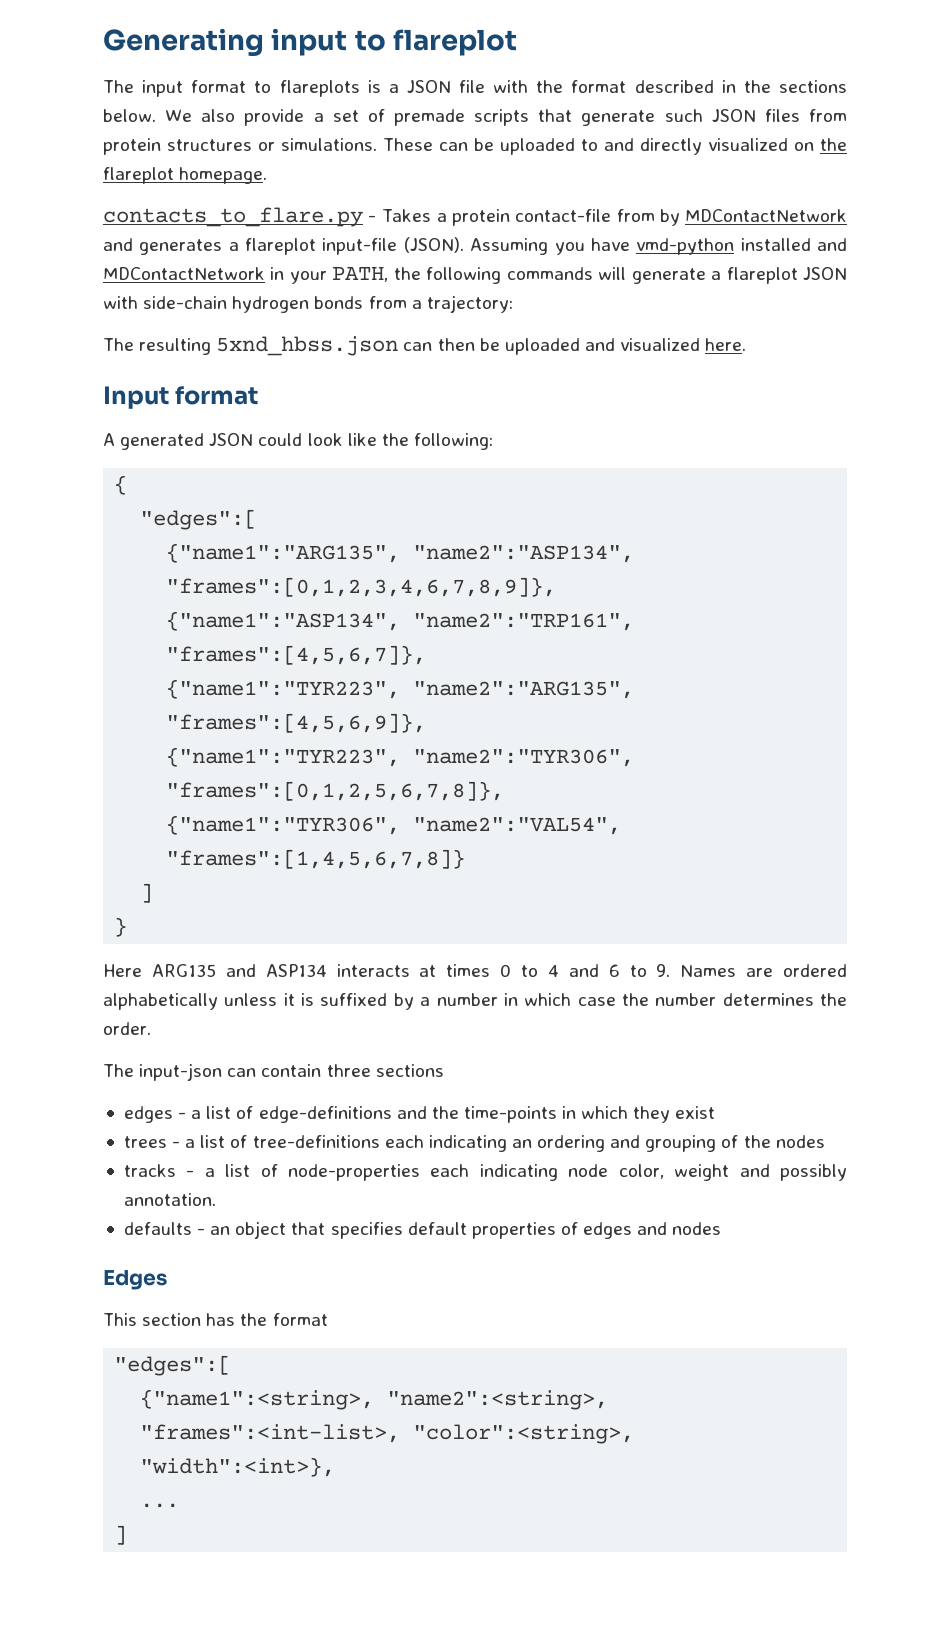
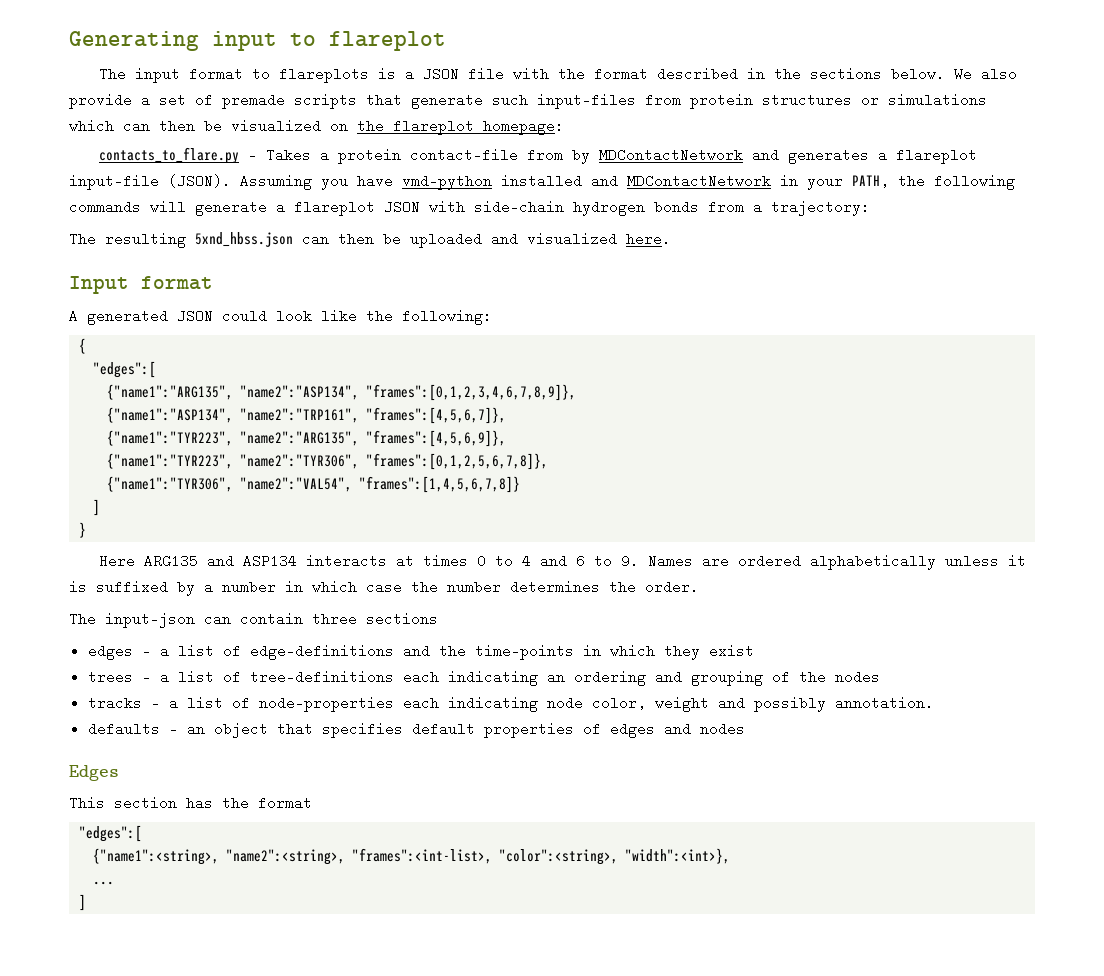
- We also provide a set of premade scripts that generate such JSON files from protein structures or simulations. These can be uploaded to and directly visualized on the flareplot homepage.
+ We also provide a set of premade scripts that generate such input-files from protein structures or simulations which can then be visualized on the flareplot homepage:

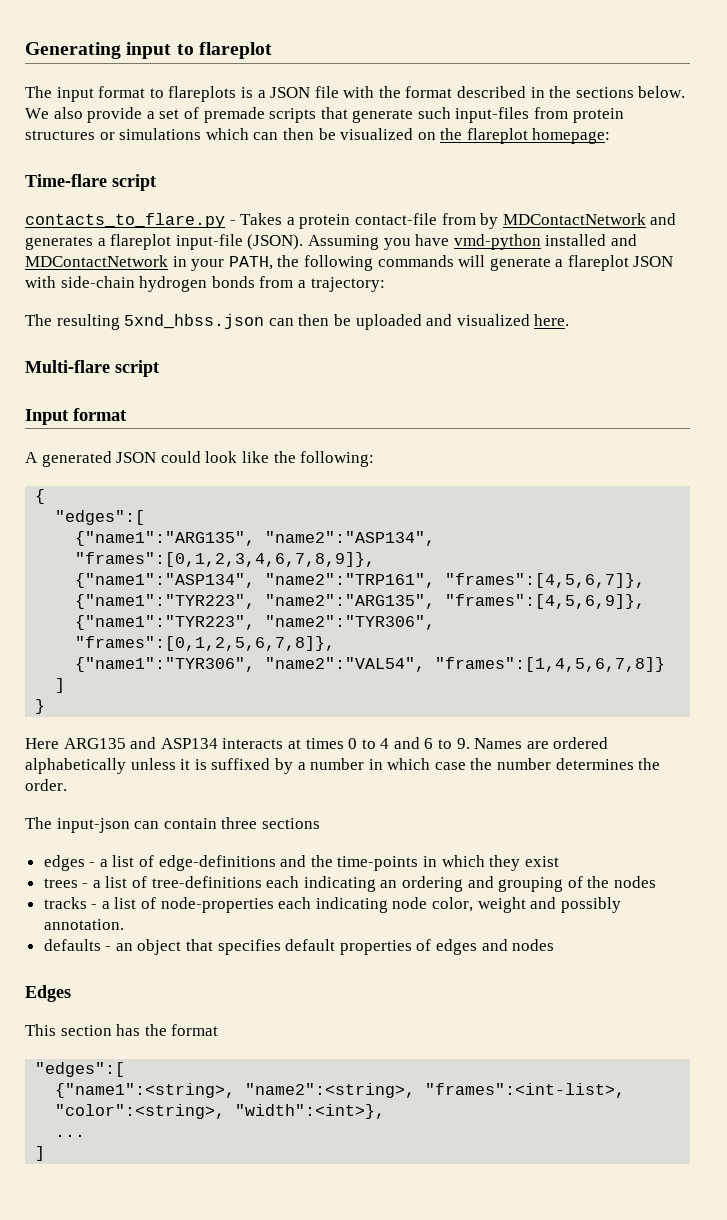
+ Time-flare script
+ Multi-flare script

